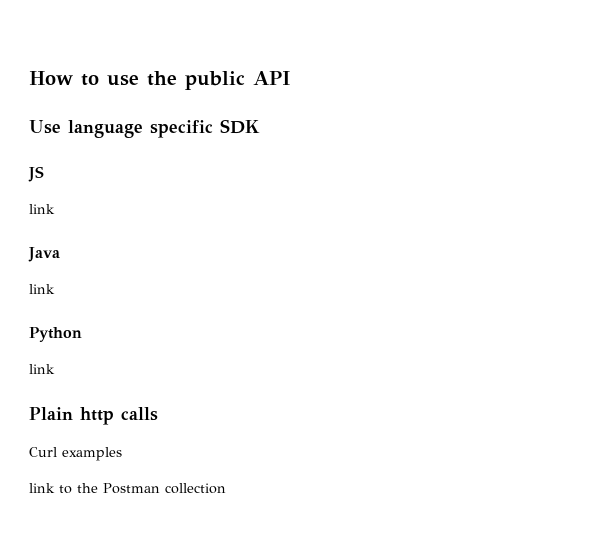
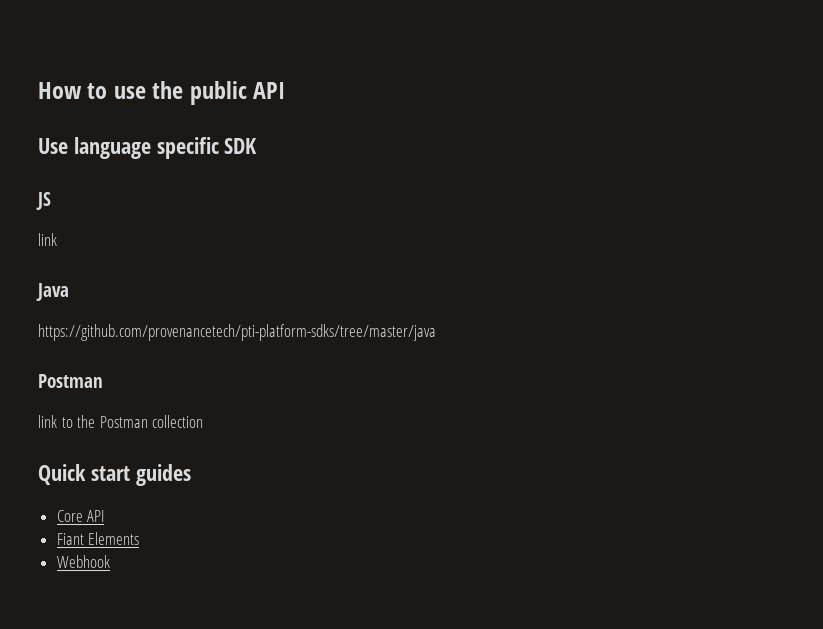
  Java
- link
- Python
- link
- Plain http calls
- Curl examples
+ https://github.com/provenancetech/pti-platform-sdks/tree/master/java
+ Postman
+ Quick start guides
+ Core API
+ Fiant Elements
+ Webhook

